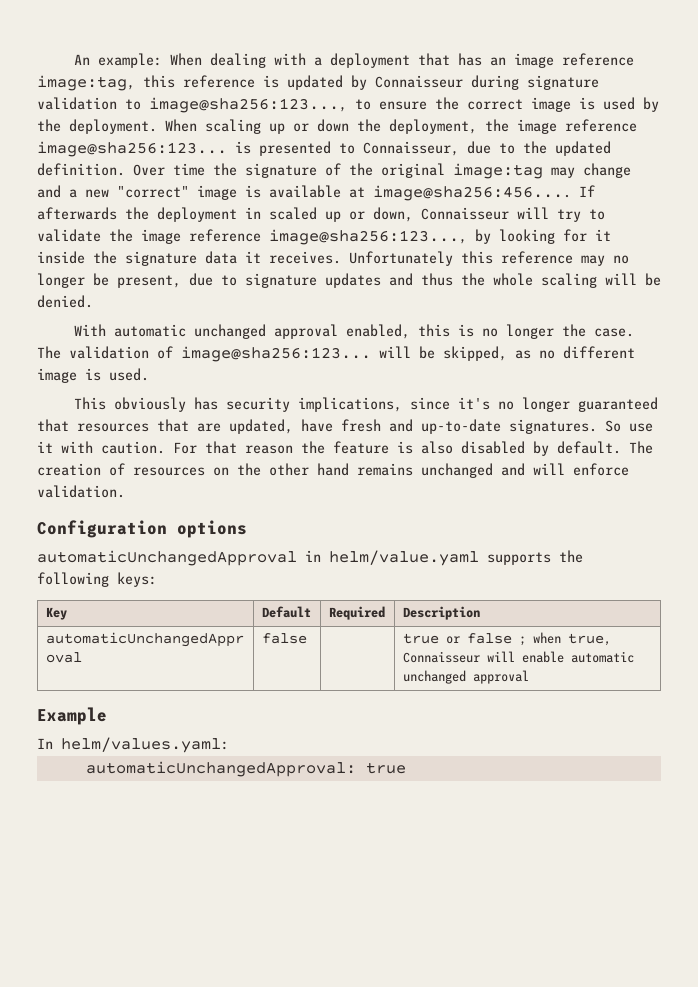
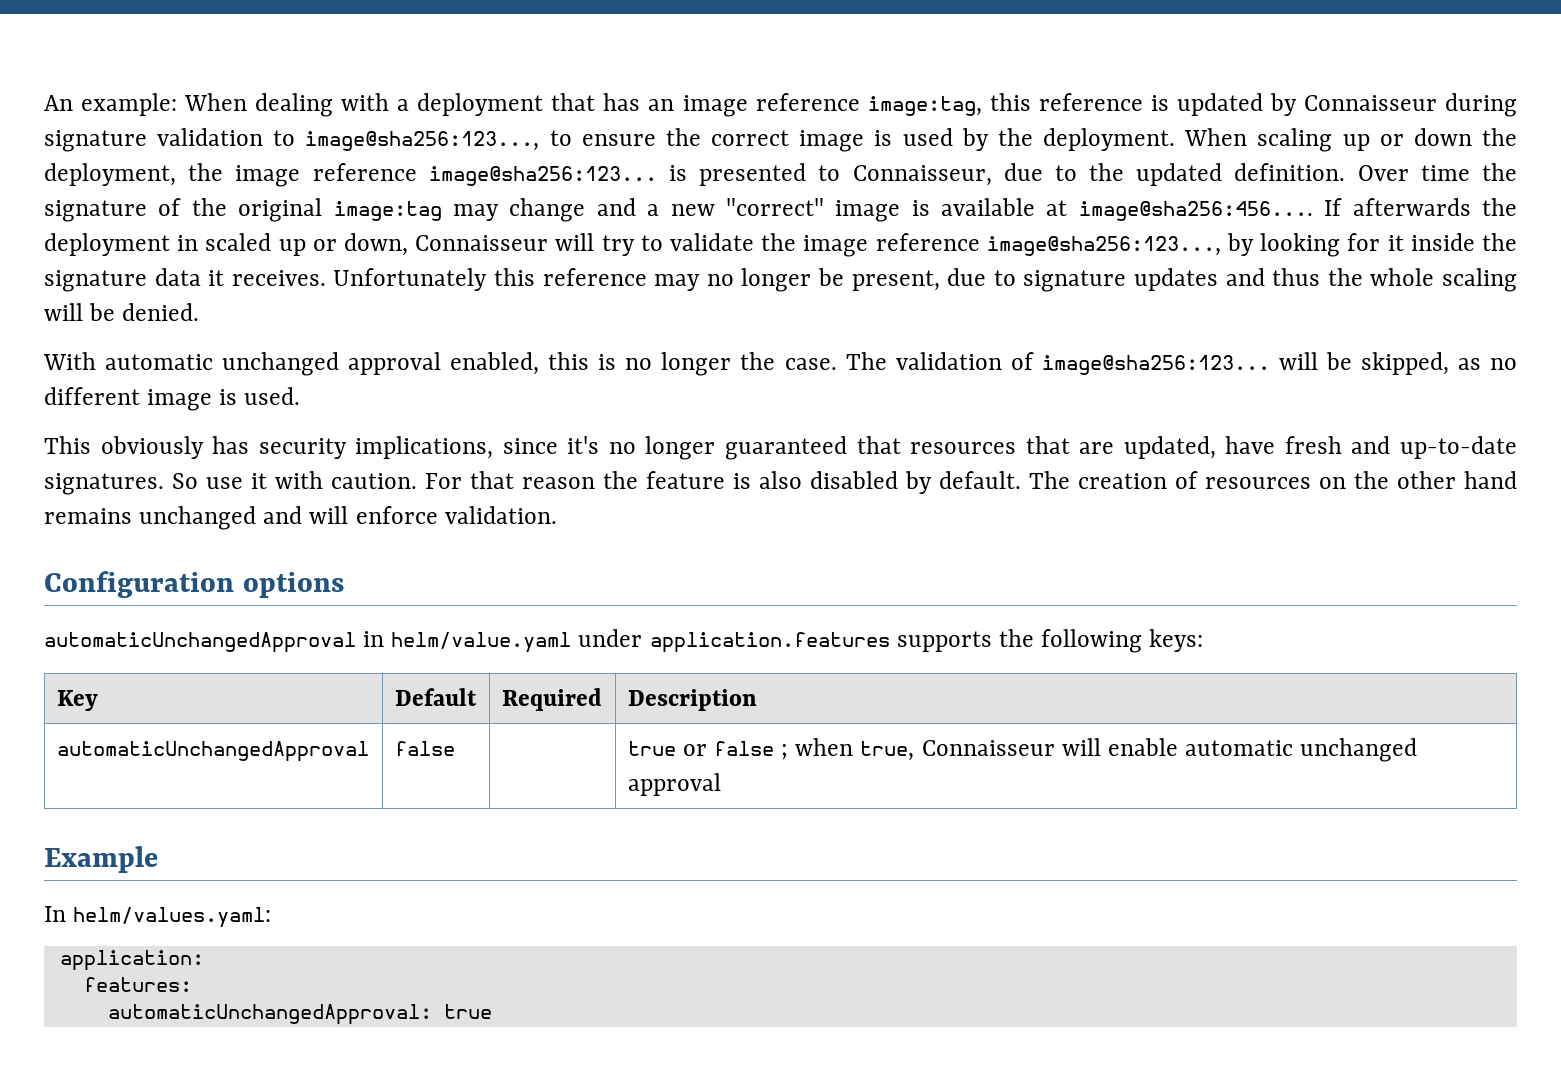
- automaticUnchangedApproval in helm/value.yaml supports the following keys:
+ automaticUnchangedApproval in helm/value.yaml under application.features supports the following keys:
+ application:
+ features:

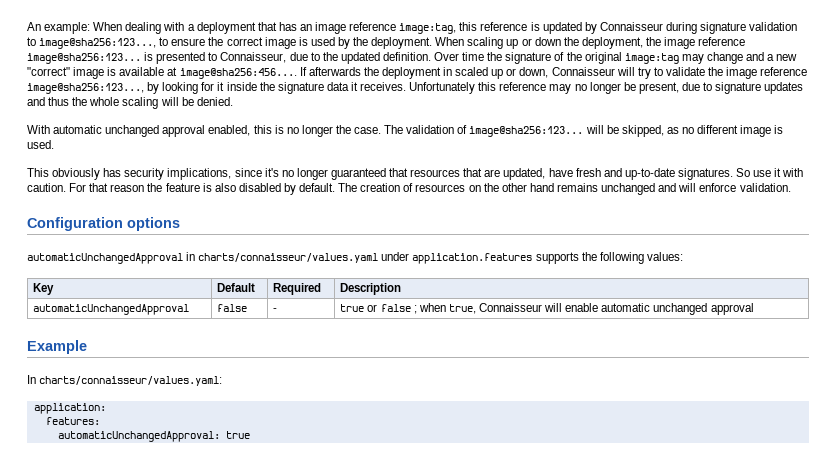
- automaticUnchangedApproval in helm/value.yaml under application.features supports the following keys:
+ automaticUnchangedApproval in charts/connaisseur/values.yaml under application.features supports the following values:
- automaticUnchangedApproval | false | | true or false ; when true, Connaisseur will enable automatic unchanged approval
+ automaticUnchangedApproval | false | - | true or false ; when true, Connaisseur will enable automatic unchanged approval
- In helm/values.yaml:
+ In charts/connaisseur/values.yaml:

